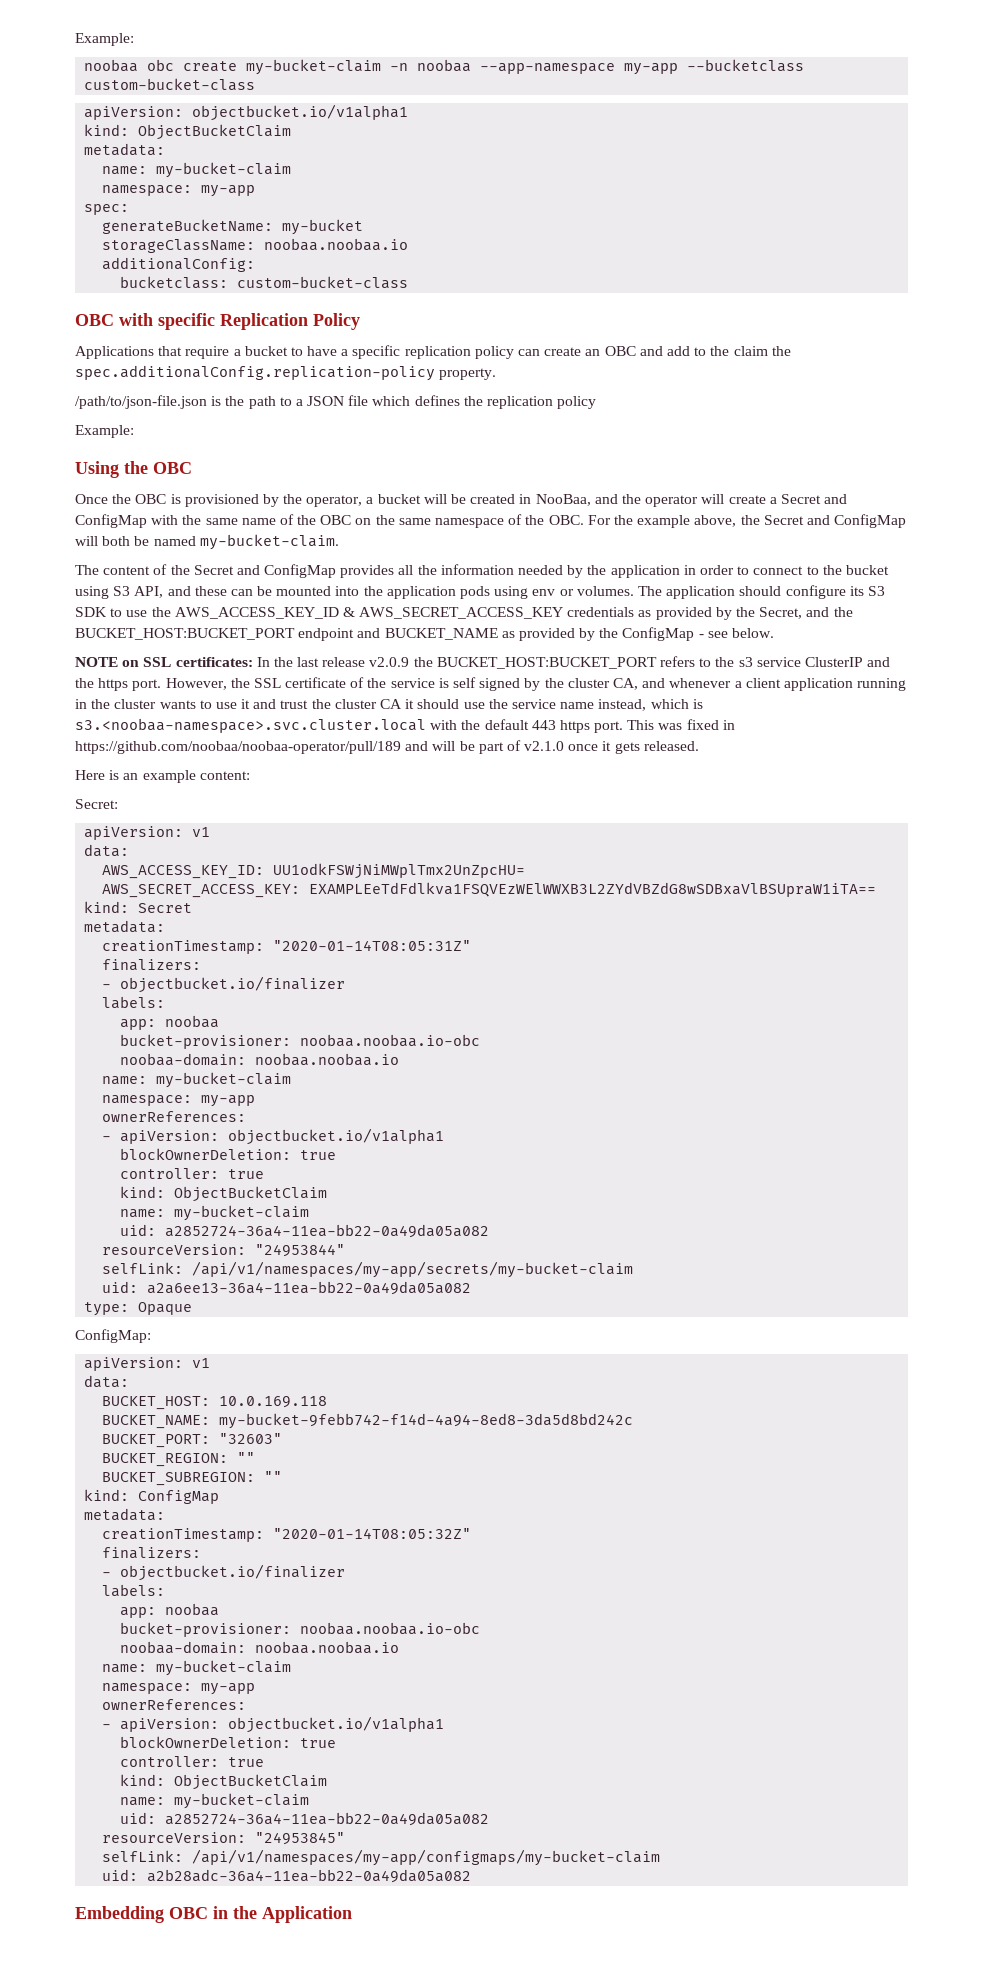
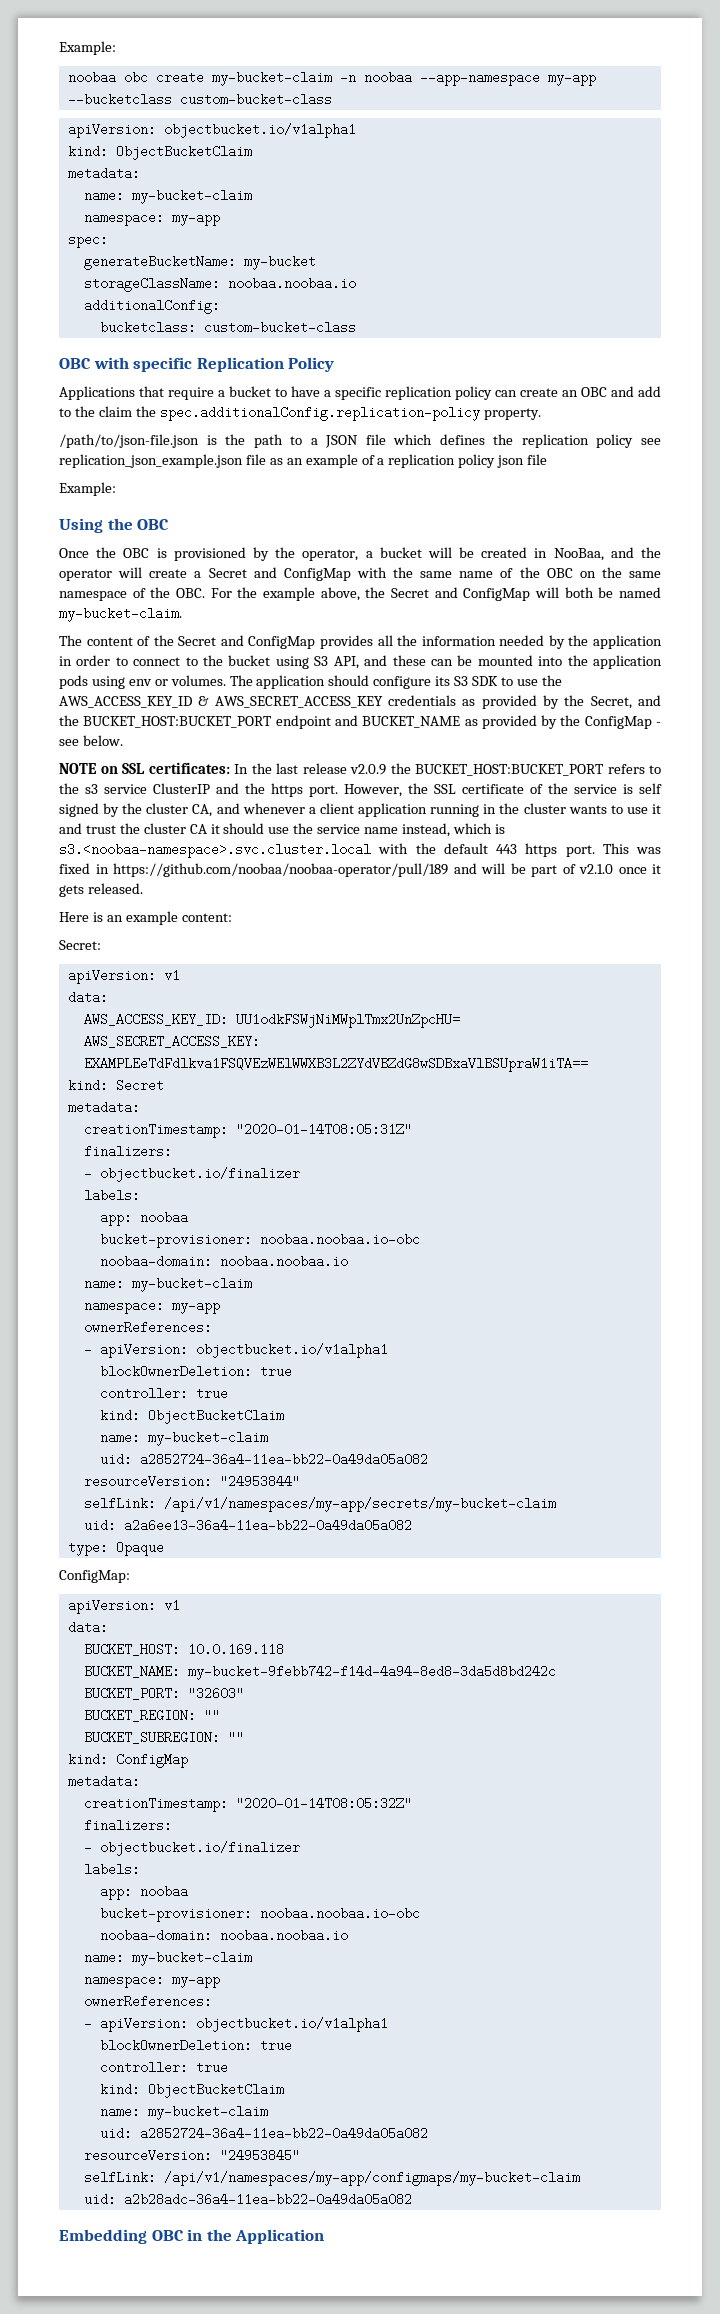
- /path/to/json-file.json is the path to a JSON file which defines the replication policy
+ /path/to/json-file.json is the path to a JSON file which defines the replication policy see replication_json_example.json file as an example of a replication policy json file

